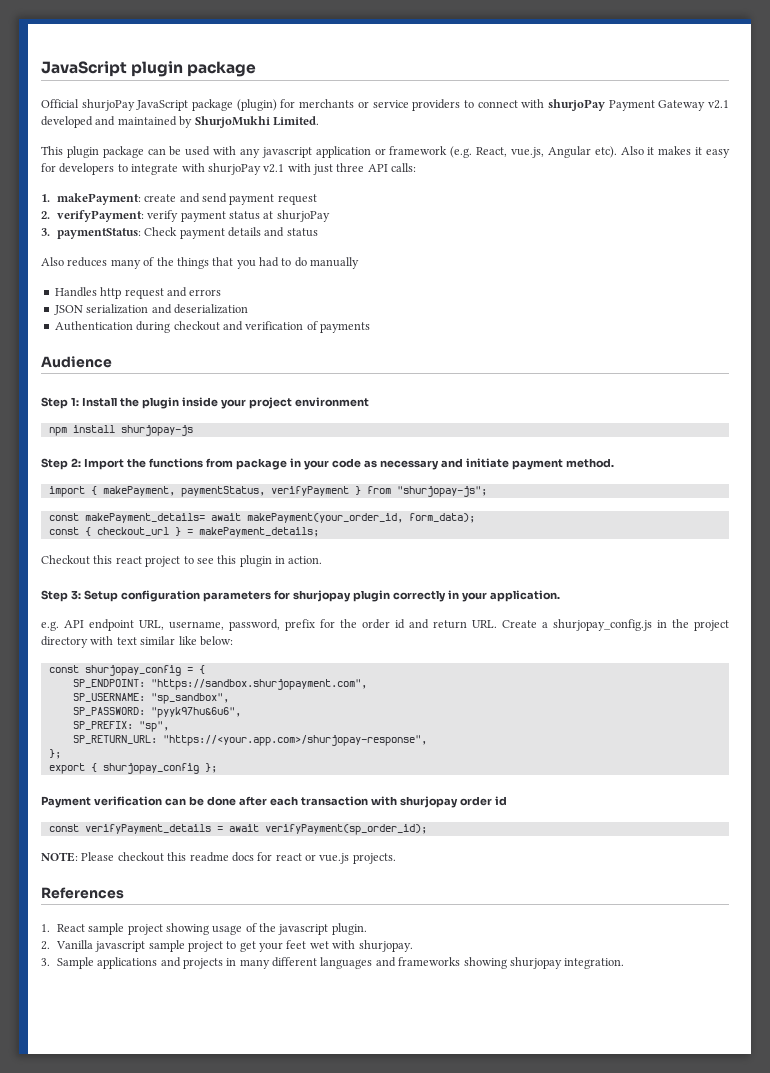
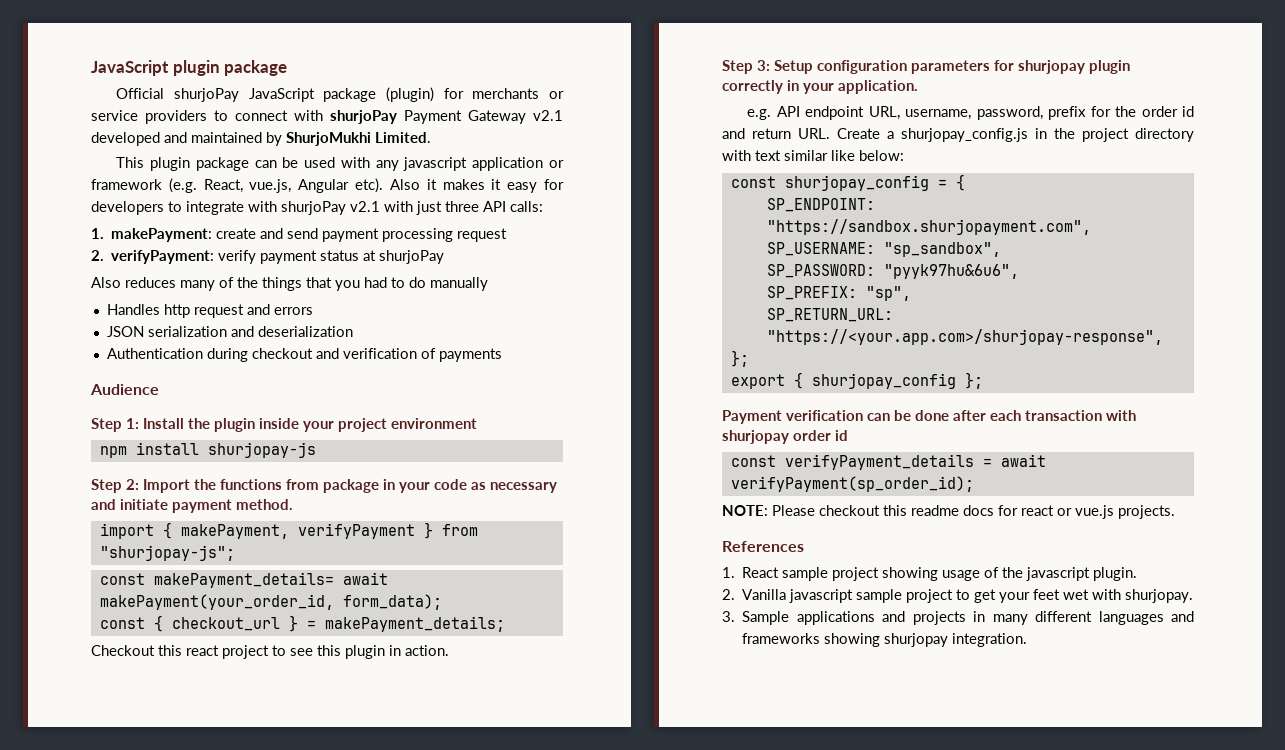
- 1. makePayment: create and send payment request
+ 1. makePayment: create and send payment processing request
- 3. paymentStatus: Check payment details and status
- import { makePayment, paymentStatus, verifyPayment } from "shurjopay-js";
+ import { makePayment, verifyPayment } from "shurjopay-js";

